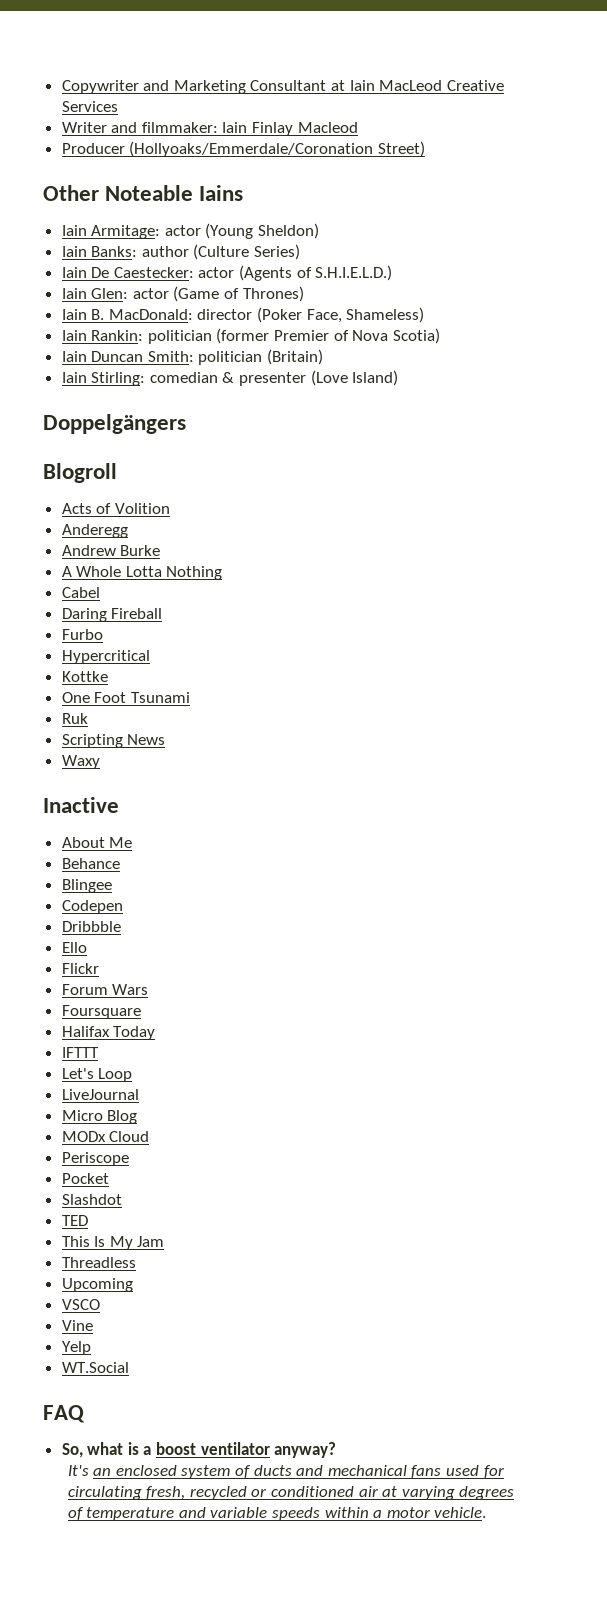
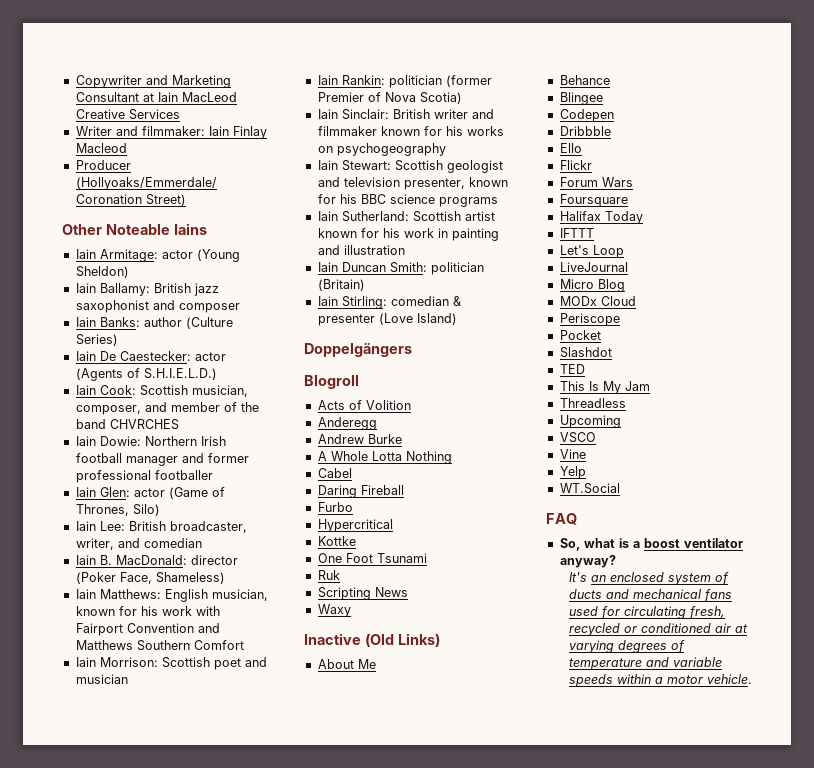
+ Iain Ballamy: British jazz saxophonist and composer
+ Iain Cook: Scottish musician, composer, and member of the band CHVRCHES
+ Iain Dowie: Northern Irish football manager and former professional footballer
- Iain Glen: actor (Game of Thrones)
+ Iain Glen: actor (Game of Thrones, Silo)
+ Iain Lee: British broadcaster, writer, and comedian
+ Iain Matthews: English musician, known for his work with Fairport Convention and Matthews Southern Comfort
+ Iain Morrison: Scottish poet and musician
+ Iain Sinclair: British writer and filmmaker known for his works on psychogeography
+ Iain Stewart: Scottish geologist and television presenter, known for his BBC science programs
+ Iain Sutherland: Scottish artist known for his work in painting and illustration
- Inactive
+ Inactive (Old Links)

